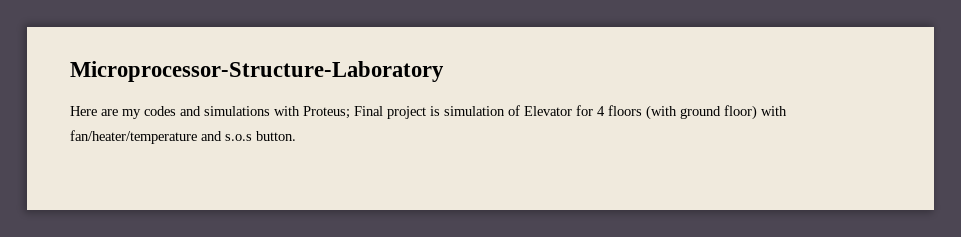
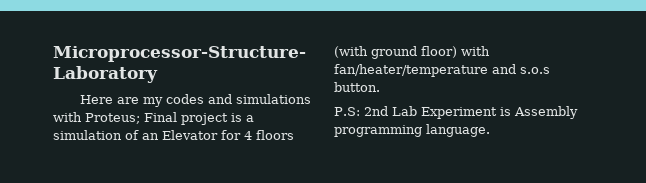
- Here are my codes and simulations with Proteus; Final project is simulation of Elevator for 4 floors (with ground floor) with fan/heater/temperature and s.o.s button.
+ Here are my codes and simulations with Proteus; Final project is a simulation of an Elevator for 4 floors (with ground floor) with fan/heater/temperature and s.o.s button.
+ P.S: 2nd Lab Experiment is Assembly programming language.

